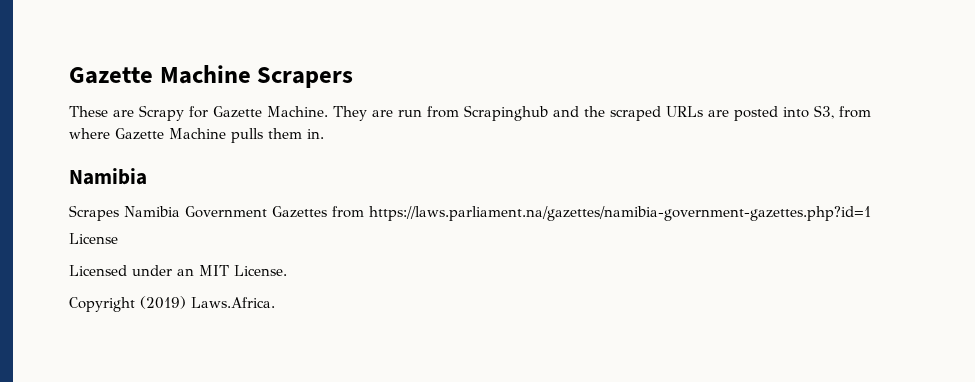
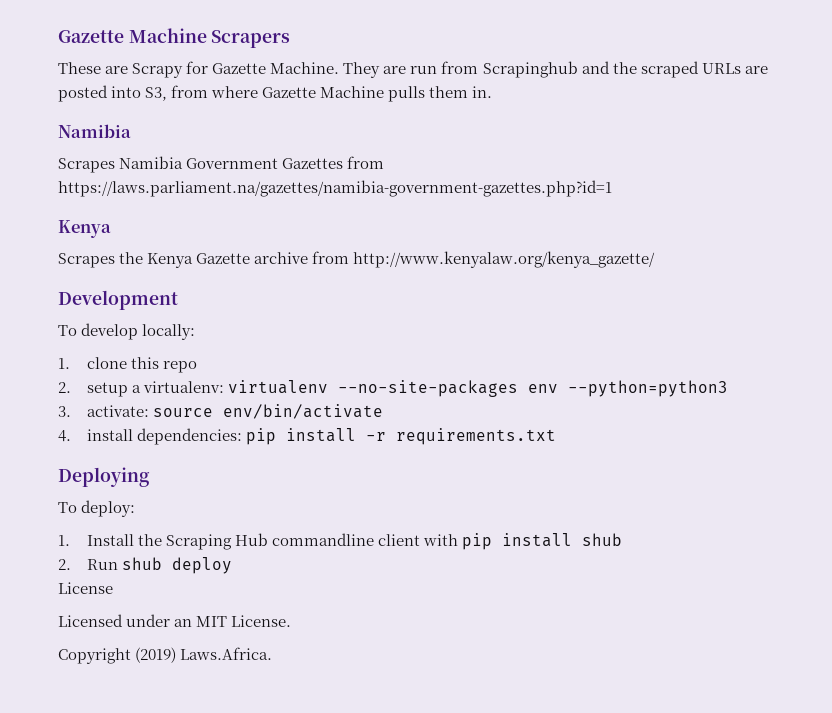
  Scrapes Namibia Government Gazettes from https://laws.parliament.na/gazettes/namibia-government-gazettes.php?id=1
+ Kenya
+ Scrapes the Kenya Gazette archive from http://www.kenyalaw.org/kenya_gazette/
+ Development
+ To develop locally:
+ 1. clone this repo
+ 2. setup a virtualenv: virtualenv --no-site-packages env --python=python3
+ 3. activate: source env/bin/activate
+ 4. install dependencies: pip install -r requirements.txt
+ Deploying
+ To deploy:
+ 1. Install the Scraping Hub commandline client with pip install shub
+ 2. Run shub deploy

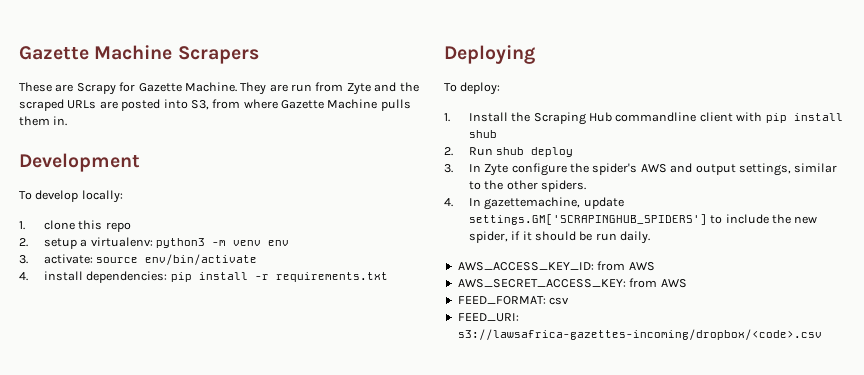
- They are run from Scrapinghub and the scraped URLs are posted into S3, from where Gazette Machine pulls them in.
- Namibia
- Scrapes Namibia Government Gazettes from https://laws.parliament.na/gazettes/namibia-government-gazettes.php?id=1
- Kenya
- Scrapes the Kenya Gazette archive from http://www.kenyalaw.org/kenya_gazette/
+ They are run from Zyte and the scraped URLs are posted into S3, from where Gazette Machine pulls them in.
- 2. setup a virtualenv: virtualenv --no-site-packages env --python=python3
+ 2. setup a virtualenv: python3 -m venv env
- License
- Licensed under an MIT License.
- Copyright (2019) Laws.Africa.
+ 3. In Zyte configure the spider's AWS and output settings, similar to the other spiders.
+ 4. In gazettemachine, update settings.GM['SCRAPINGHUB_SPIDERS'] to include the new spider, if it should be run daily.
+ AWS_ACCESS_KEY_ID: from AWS
+ AWS_SECRET_ACCESS_KEY: from AWS
+ FEED_FORMAT: csv
+ FEED_URI: s3://lawsafrica-gazettes-incoming/dropbox/<code>.csv

